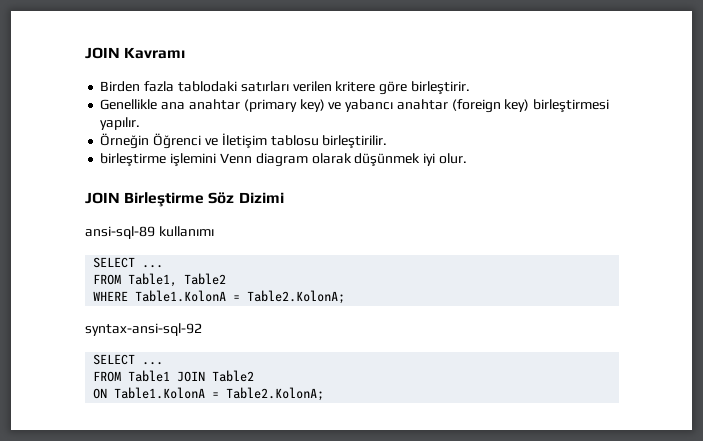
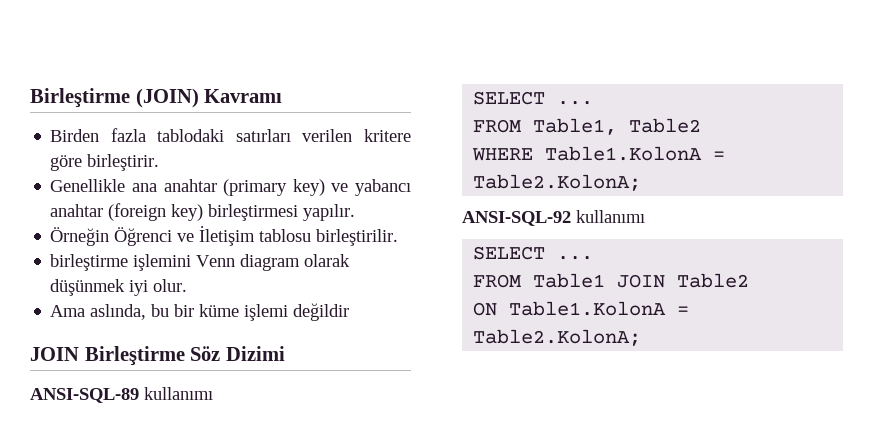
- JOIN Kavramı
+ Birleştirme (JOIN) Kavramı
+ Ama aslında, bu bir küme işlemi değildir
- ansi-sql-89 kullanımı
+ ANSI-SQL-89 kullanımı
- syntax-ansi-sql-92
+ ANSI-SQL-92 kullanımı

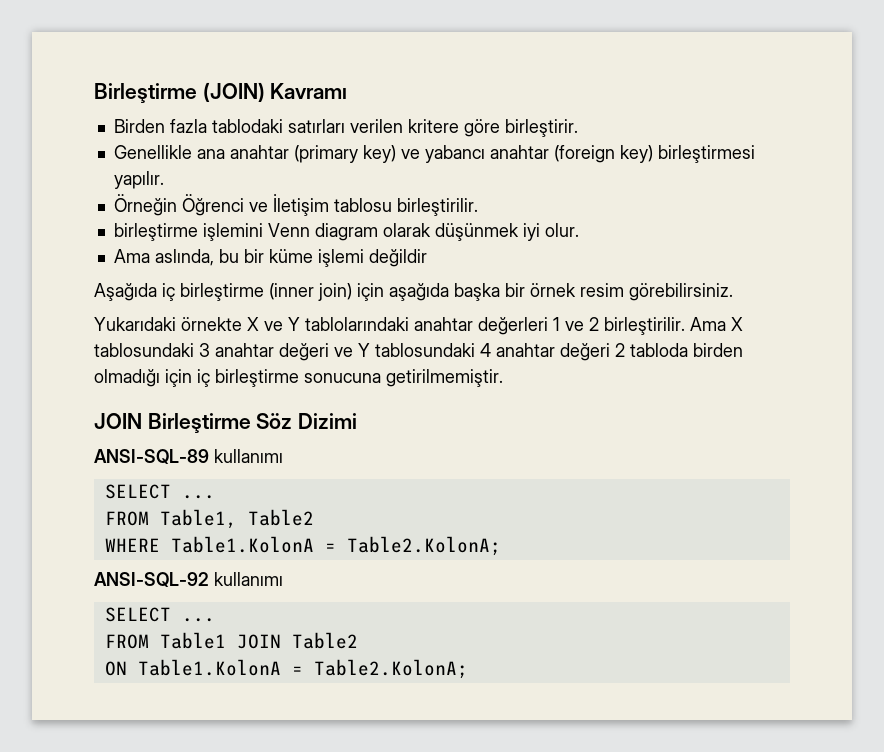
+ Aşağıda iç birleştirme (inner join) için aşağıda başka bir örnek resim görebilirsiniz.
+ Yukarıdaki örnekte X ve Y tablolarındaki anahtar değerleri 1 ve 2 birleştirilir. Ama X tablosundaki 3 anahtar değeri ve Y tablosundaki 4 anahtar değeri 2 tabloda birden olmadığı için iç birleştirme sonucuna getirilmemiştir.

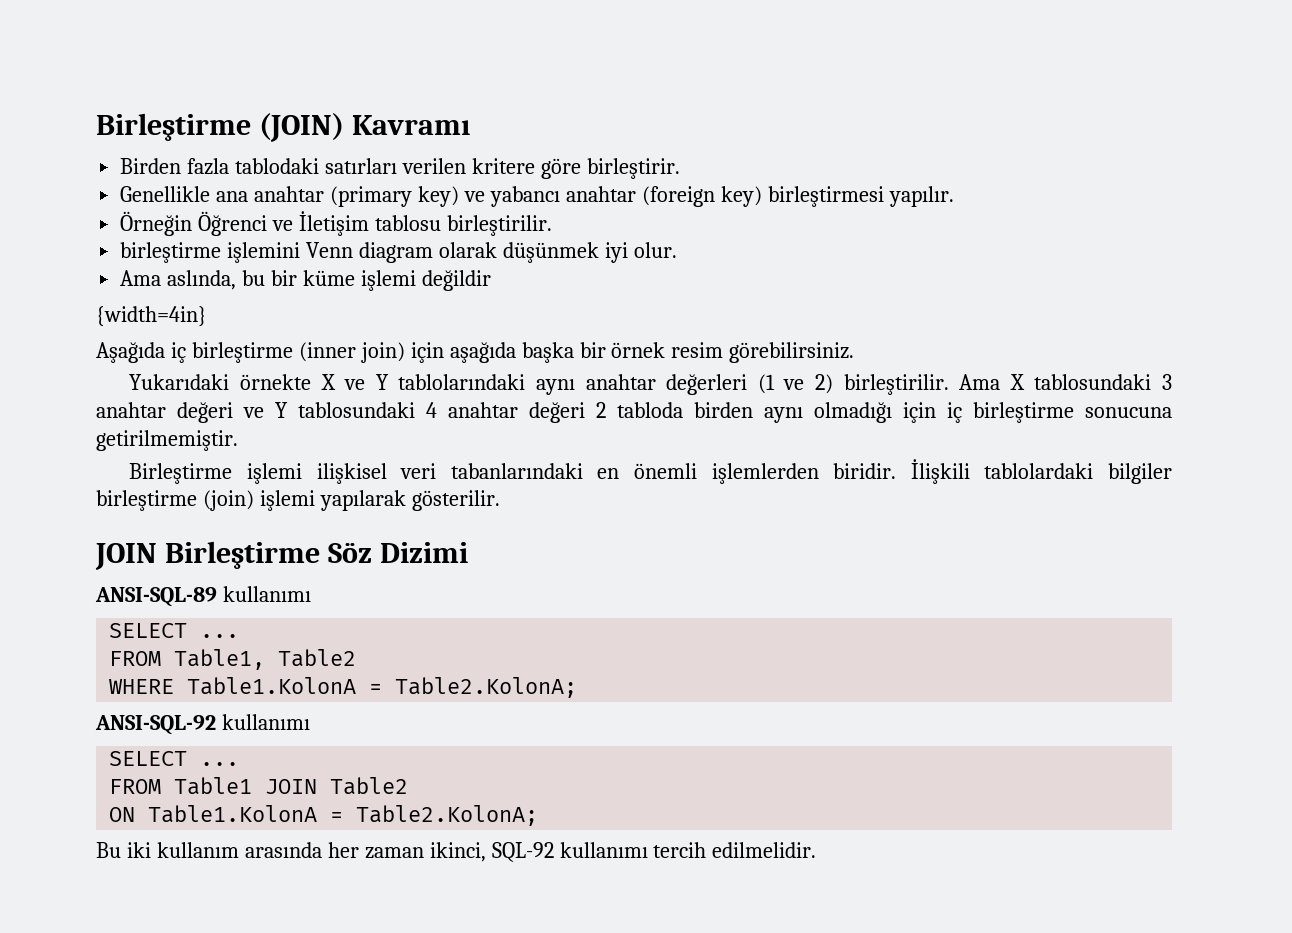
+ {width=4in}
- Yukarıdaki örnekte X ve Y tablolarındaki anahtar değerleri 1 ve 2 birleştirilir.
+ Yukarıdaki örnekte X ve Y tablolarındaki aynı anahtar değerleri (1 ve 2) birleştirilir.
- Ama X tablosundaki 3 anahtar değeri ve Y tablosundaki 4 anahtar değeri 2 tabloda birden olmadığı için iç birleştirme sonucuna getirilmemiştir.
+ Ama X tablosundaki 3 anahtar değeri ve Y tablosundaki 4 anahtar değeri 2 tabloda birden aynı olmadığı için iç birleştirme sonucuna getirilmemiştir.
+ Birleştirme işlemi ilişkisel veri tabanlarındaki en önemli işlemlerden biridir. İlişkili tablolardaki bilgiler birleştirme (join) işlemi yapılarak gösterilir.
+ Bu iki kullanım arasında her zaman ikinci, SQL-92 kullanımı tercih edilmelidir.

